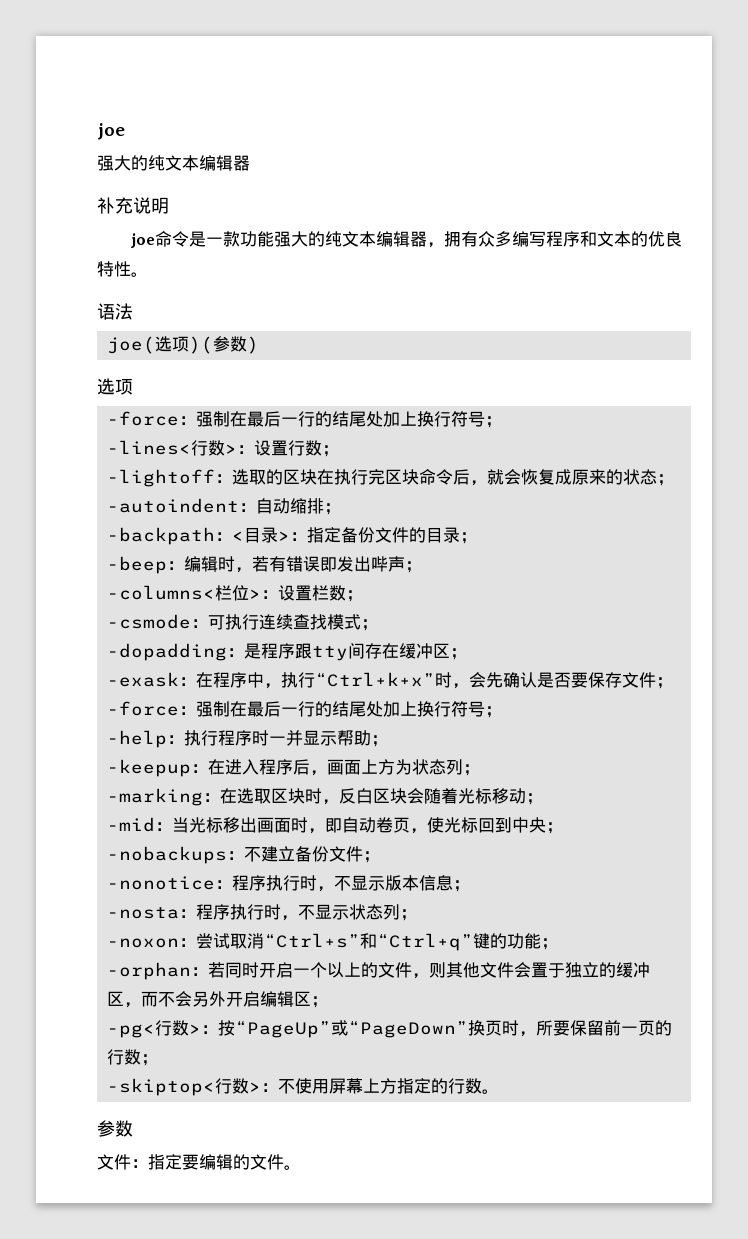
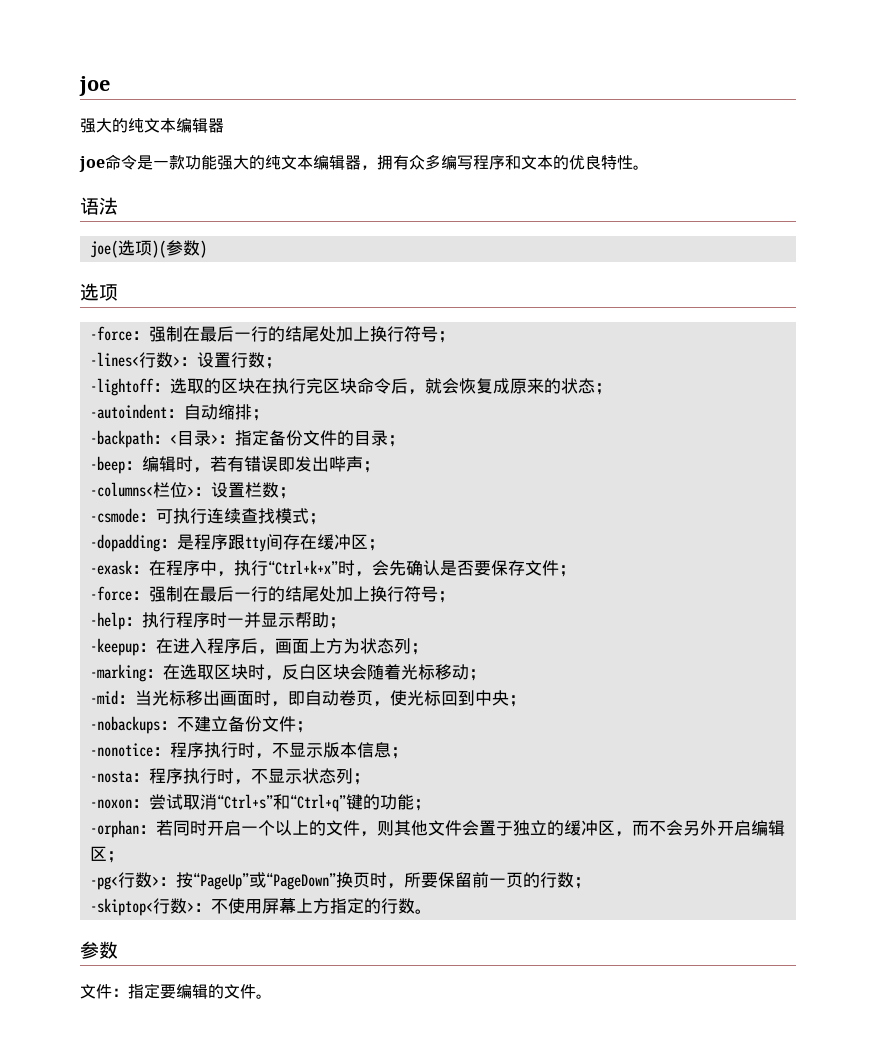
- 补充说明

